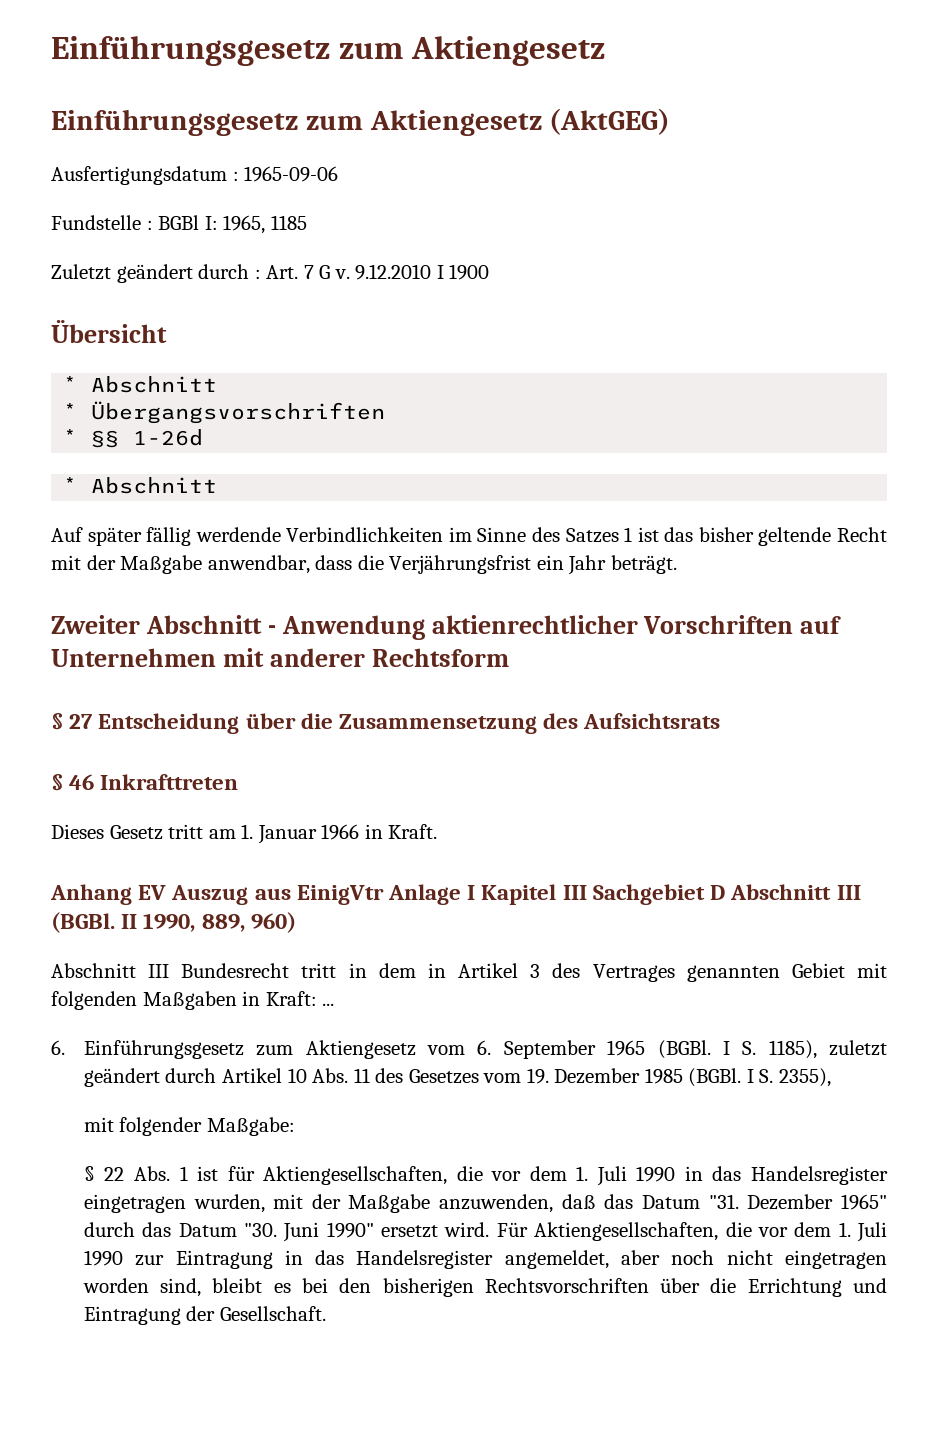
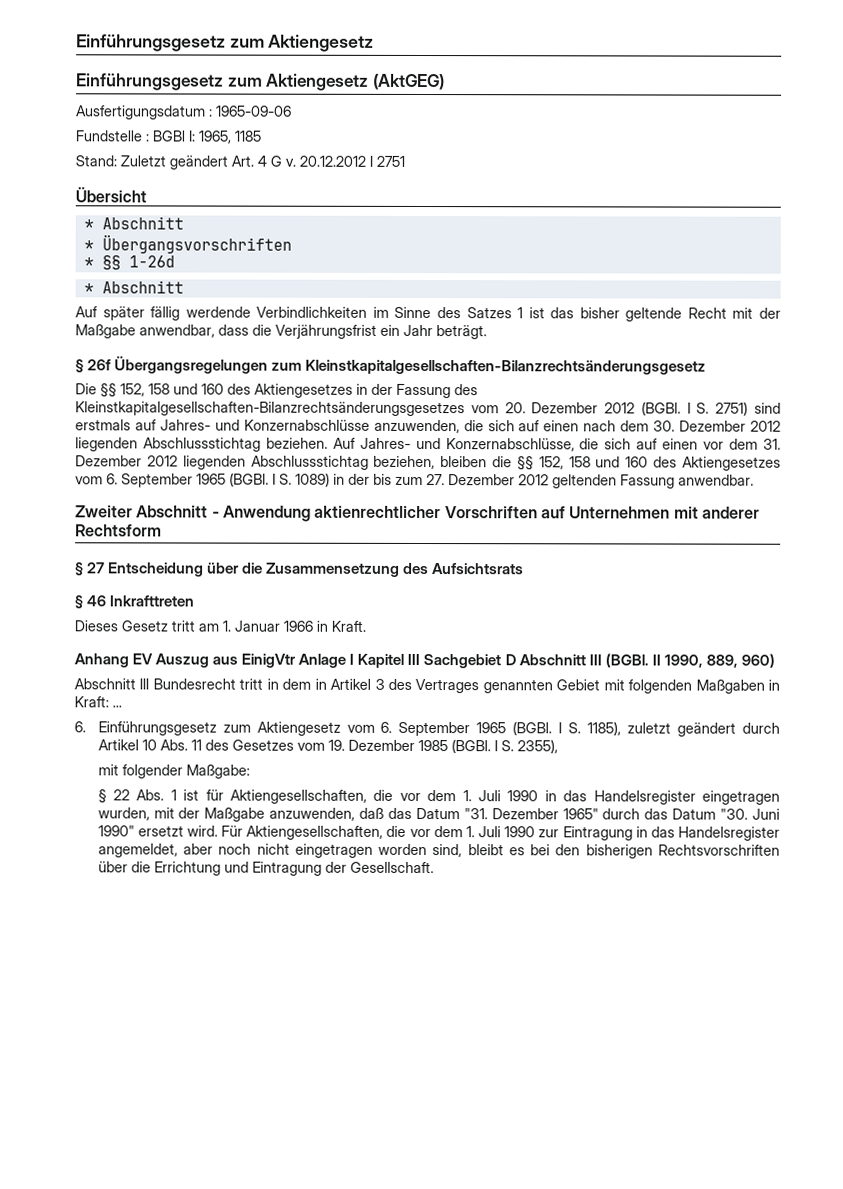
- Zuletzt geändert durch : Art. 7 G v. 9.12.2010 I 1900
+ Stand: Zuletzt geändert Art. 4 G v. 20.12.2012 I 2751
+ § 26f Übergangsregelungen zum Kleinstkapitalgesellschaften-Bilanzrechtsänderungsgesetz
+ Die §§ 152, 158 und 160 des Aktiengesetzes in der Fassung des Kleinstkapitalgesellschaften-Bilanzrechtsänderungsgesetzes vom 20. Dezember 2012 (BGBl. I S. 2751) sind erstmals auf Jahres- und Konzernabschlüsse anzuwenden, die sich auf einen nach dem 30. Dezember 2012 liegenden Abschlussstichtag beziehen. Auf Jahres- und Konzernabschlüsse, die sich auf einen vor dem 31. Dezember 2012 liegenden Abschlussstichtag beziehen, bleiben die §§ 152, 158 und 160 des Aktiengesetzes vom 6. September 1965 (BGBl. I S. 1089) in der bis zum 27. Dezember 2012 geltenden Fassung anwendbar.

